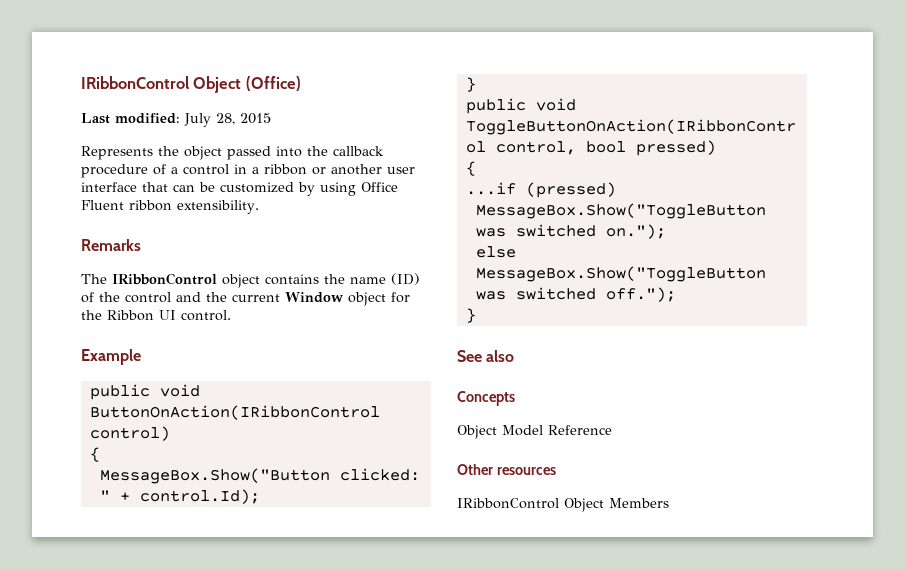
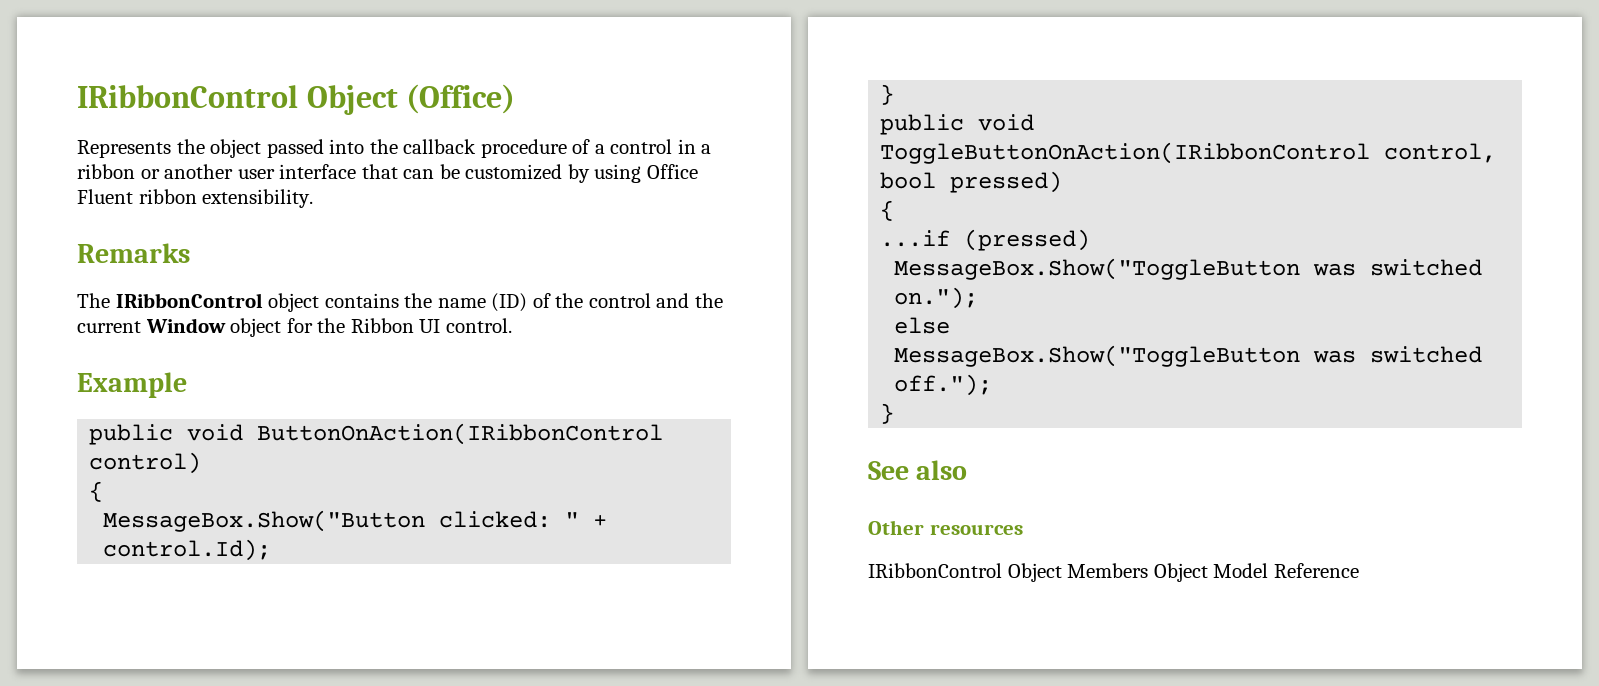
- Last modified: July 28, 2015
- Concepts
- Object Model Reference
- IRibbonControl Object Members
+ IRibbonControl Object Members Object Model Reference

